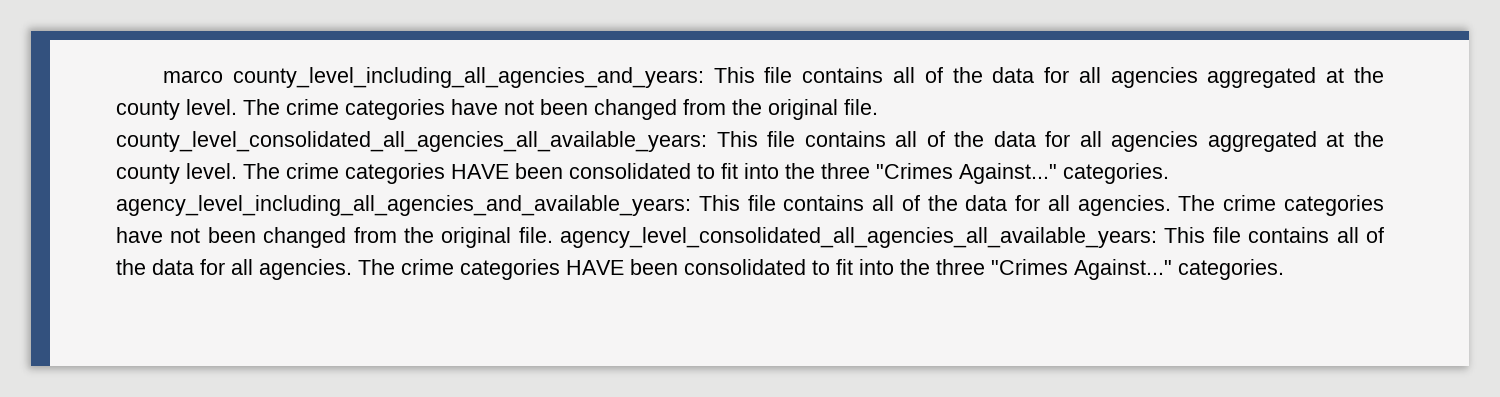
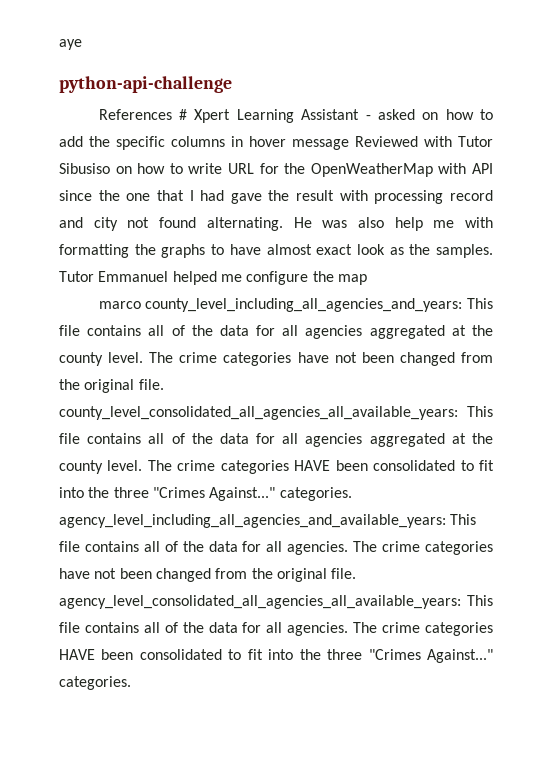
+ aye
+ python-api-challenge
+ References # Xpert Learning Assistant - asked on how to add the specific columns in hover message Reviewed with Tutor Sibusiso on how to write URL for the OpenWeatherMap with API since the one that I had gave the result with processing record and city not found alternating. He was also help me with formatting the graphs to have almost exact look as the samples. Tutor Emmanuel helped me configure the map

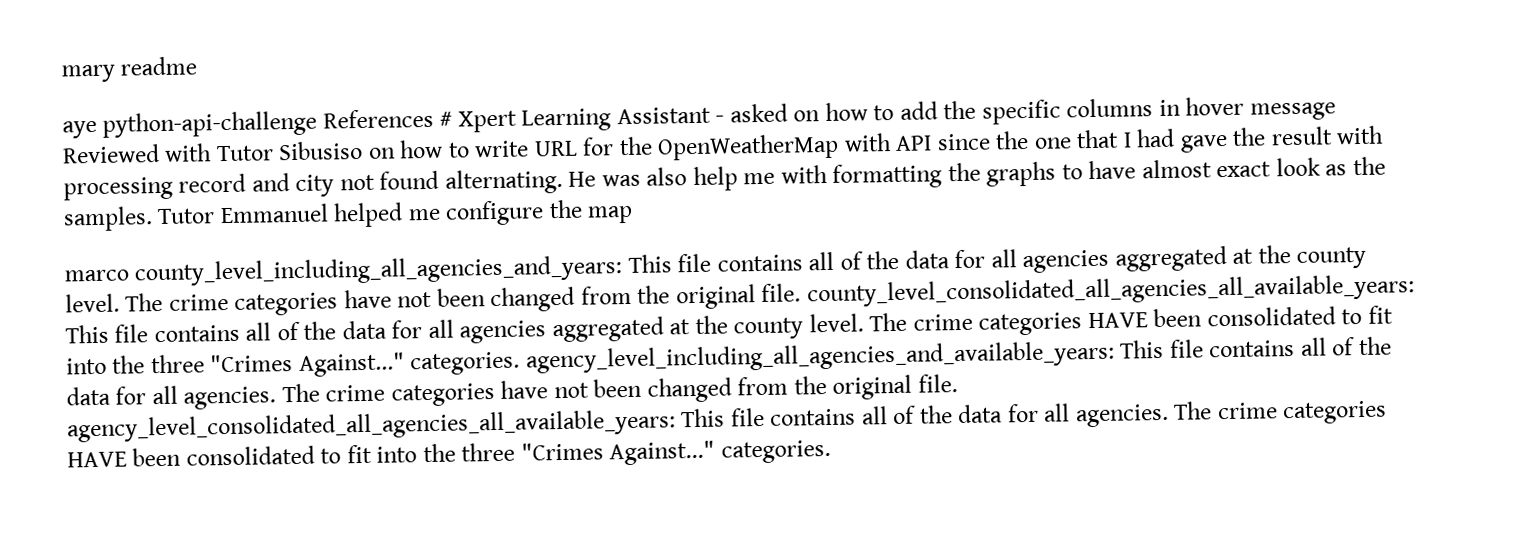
+ mary readme
- aye
- python-api-challenge
- References # Xpert Learning Assistant - asked on how to add the specific columns in hover message Reviewed with Tutor Sibusiso on how to write URL for the OpenWeatherMap with API since the one that I had gave the result with processing record and city not found alternating.
+ aye python-api-challenge References # Xpert Learning Assistant - asked on how to add the specific columns in hover message Reviewed with Tutor Sibusiso on how to write URL for the OpenWeatherMap with API since the one that I had gave the result with processing record and city not found alternating.

